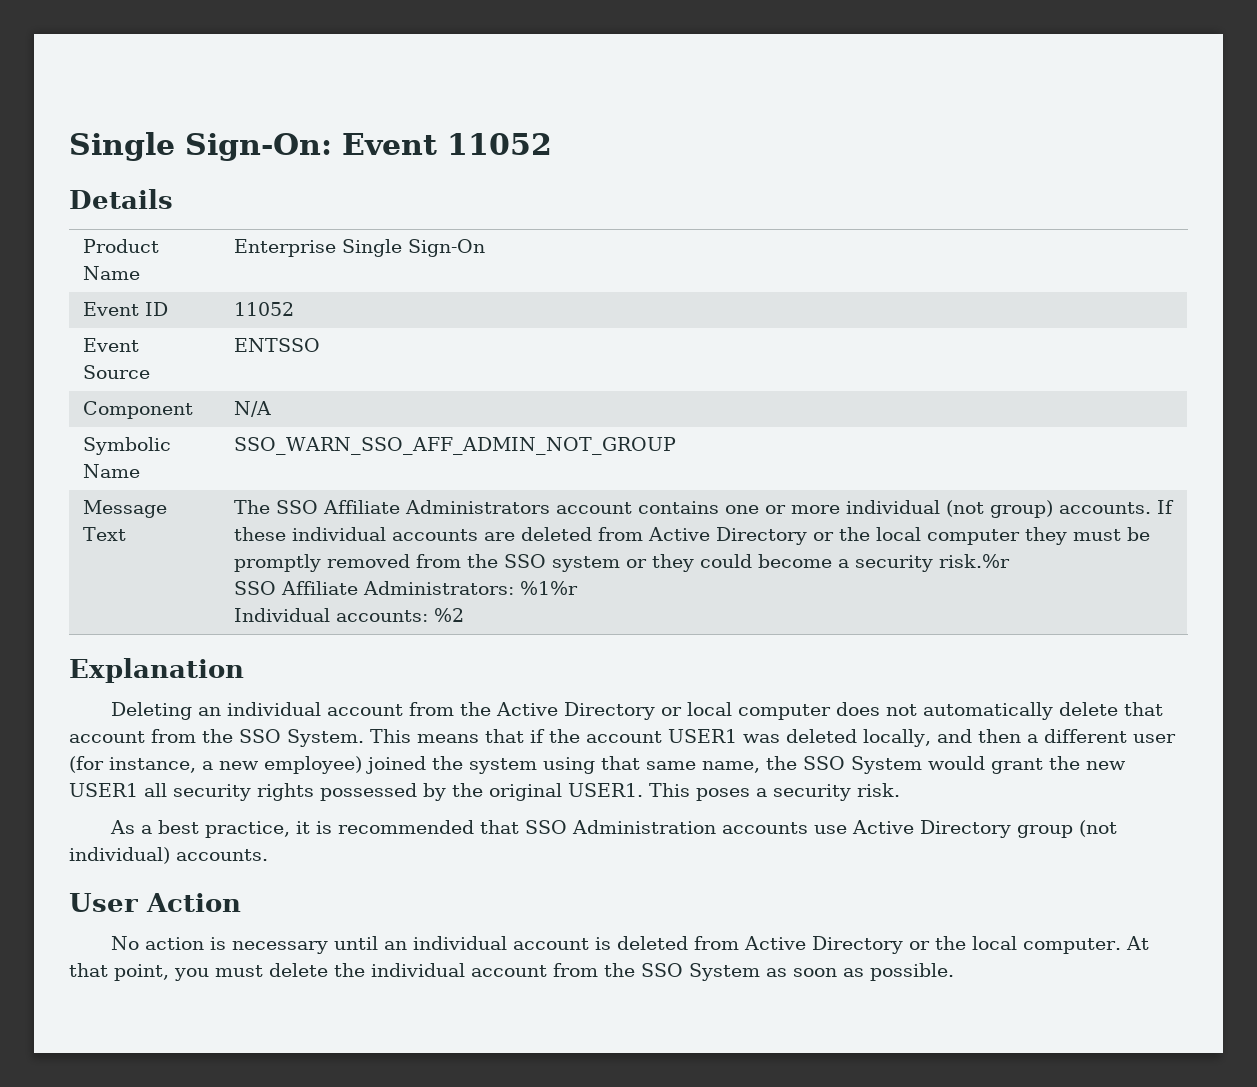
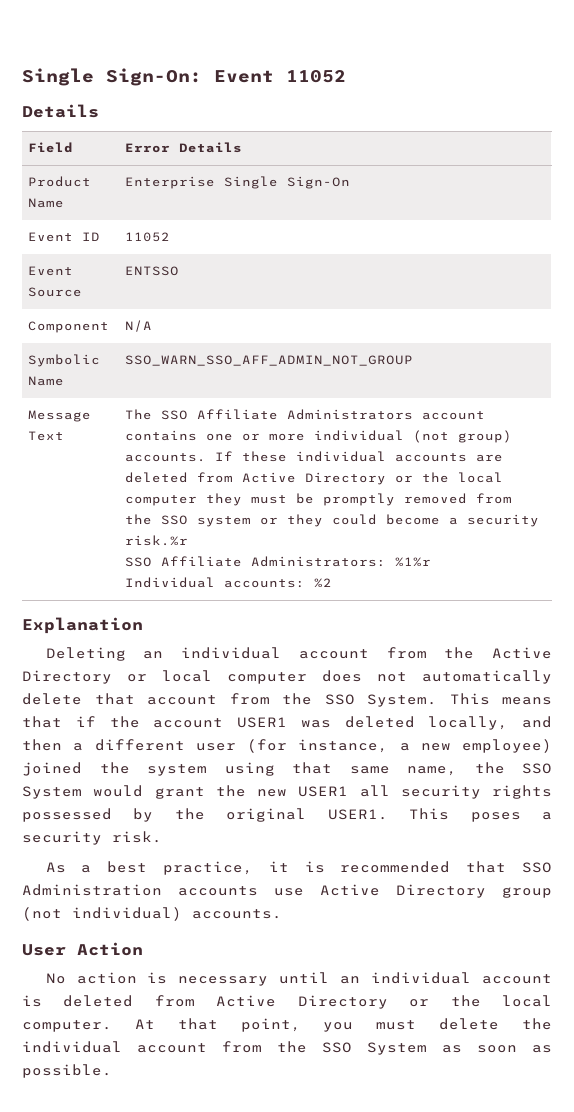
+ Field | Error Details

